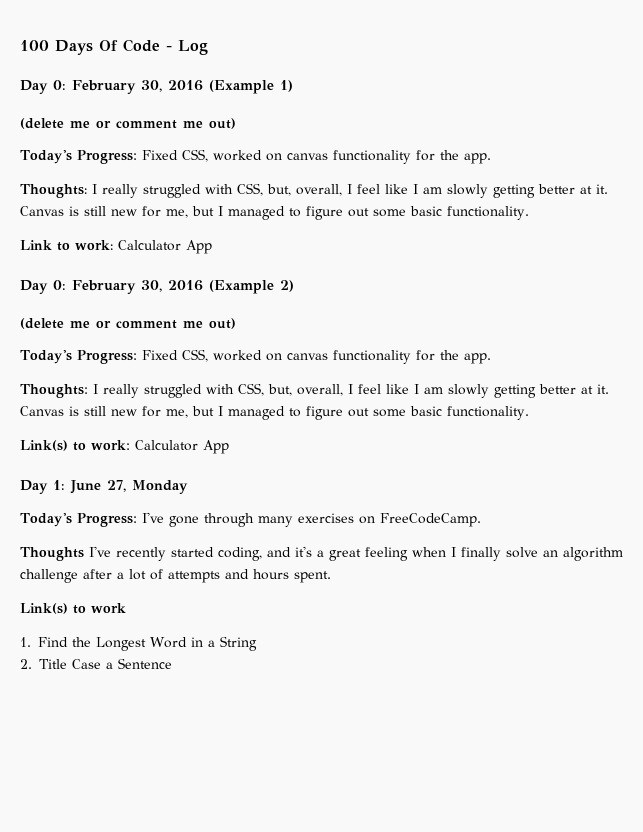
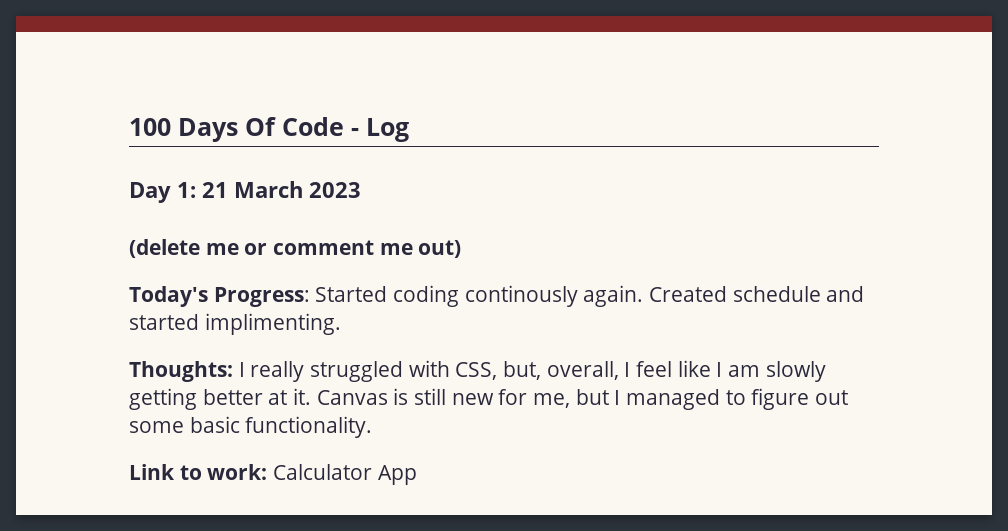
- Day 0: February 30, 2016 (Example 1)
+ Day 1: 21 March 2023
  (delete me or comment me out)
- Today's Progress: Fixed CSS, worked on canvas functionality for the app.
+ Today's Progress: Started coding continously again. Created schedule and started implimenting.
- Day 0: February 30, 2016 (Example 2)
- (delete me or comment me out)
- Today's Progress: Fixed CSS, worked on canvas functionality for the app.
- Thoughts: I really struggled with CSS, but, overall, I feel like I am slowly getting better at it. Canvas is still new for me, but I managed to figure out some basic functionality.
- Link(s) to work: Calculator App
- Day 1: June 27, Monday
- Today's Progress: I've gone through many exercises on FreeCodeCamp.
- Thoughts I've recently started coding, and it's a great feeling when I finally solve an algorithm challenge after a lot of attempts and hours spent.
- Link(s) to work
- 1. Find the Longest Word in a String
- 2. Title Case a Sentence

